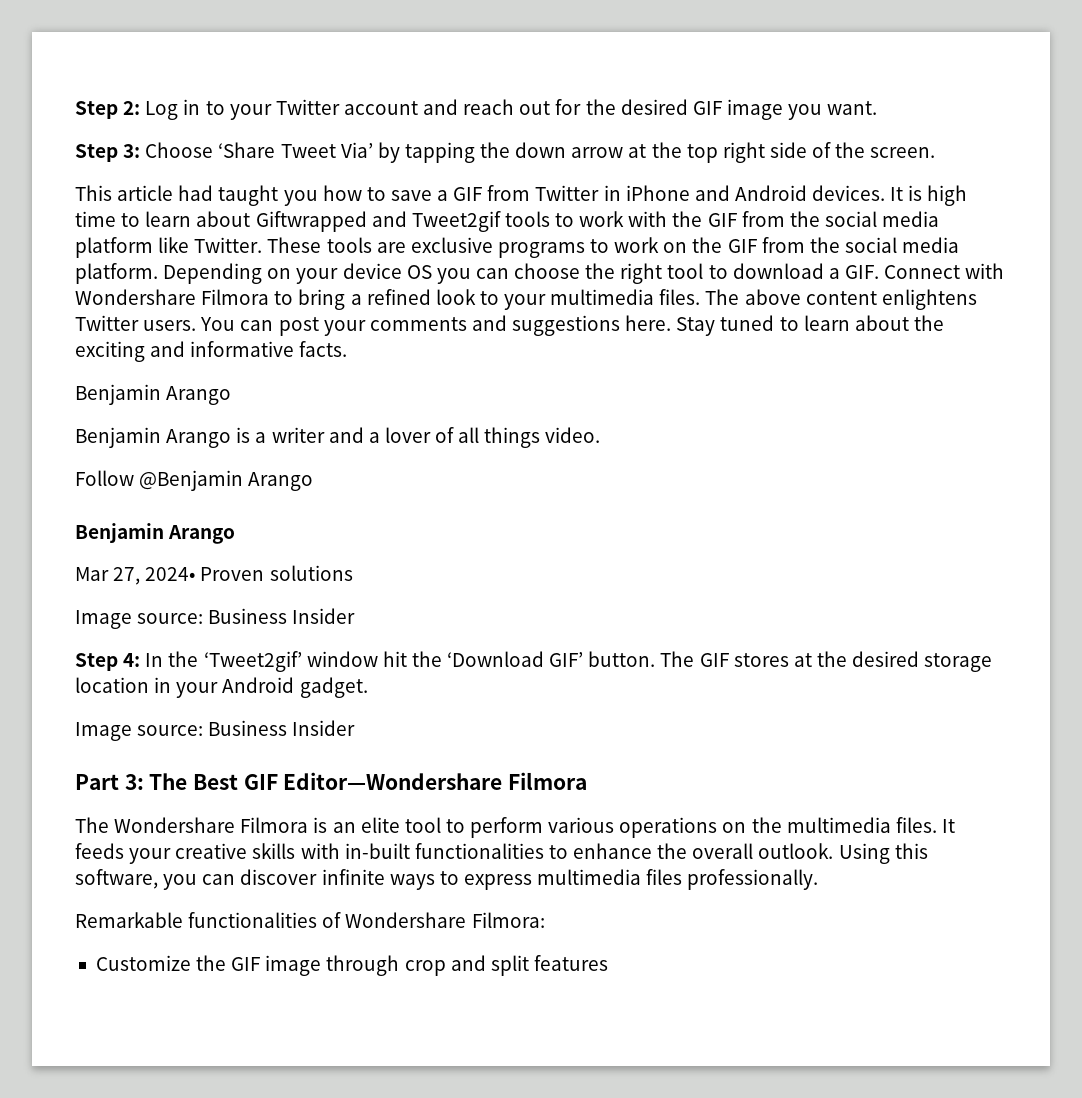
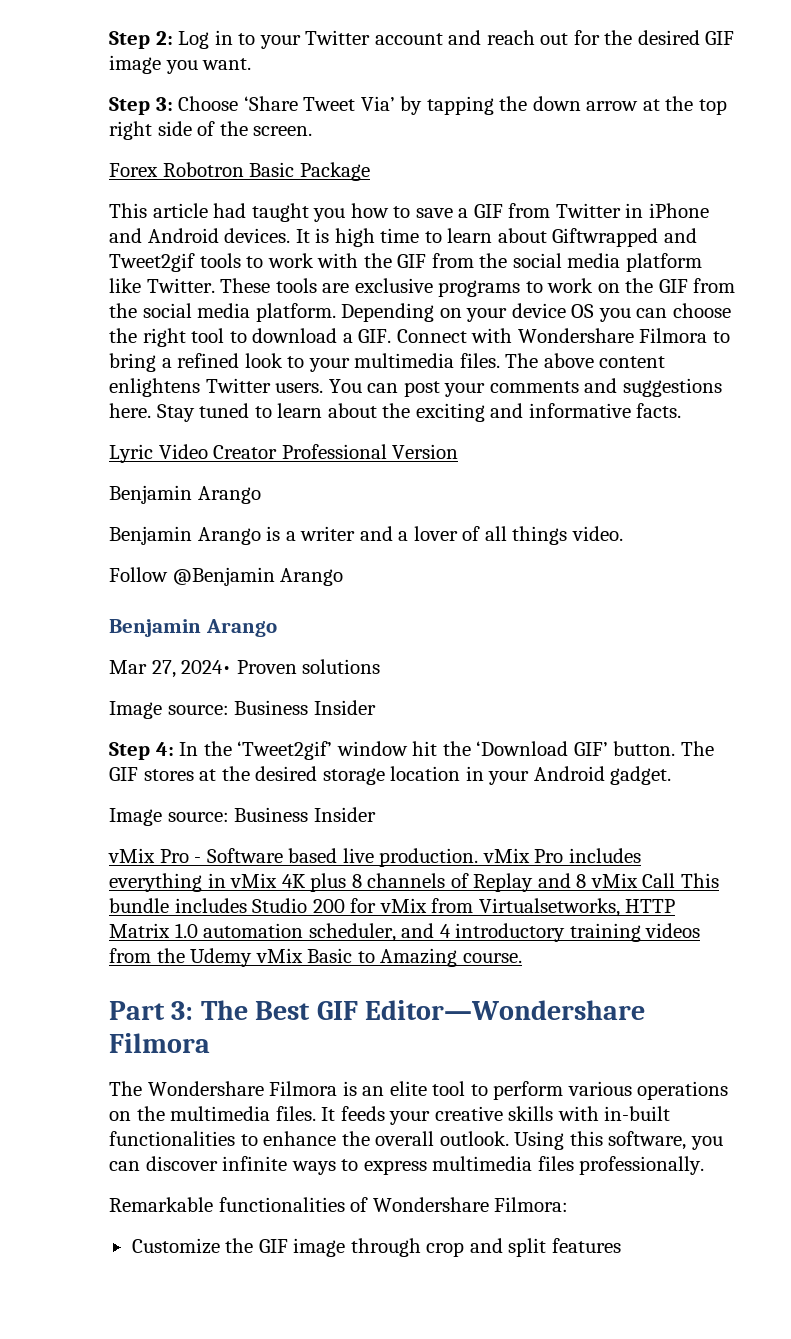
+ Forex Robotron Basic Package
+ Lyric Video Creator Professional Version
+ vMix Pro - Software based live production. vMix Pro includes everything in vMix 4K plus 8 channels of Replay and 8 vMix Call This bundle includes Studio 200 for vMix from Virtualsetworks, HTTP Matrix 1.0 automation scheduler, and 4 introductory training videos from the Udemy vMix Basic to Amazing course.

